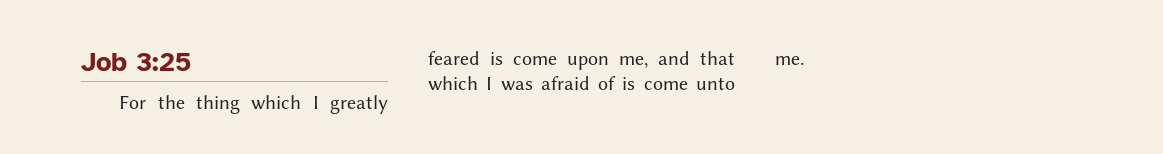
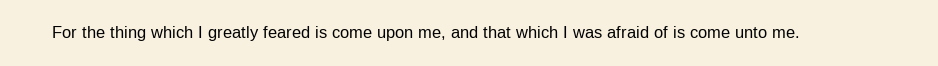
- Job 3:25

